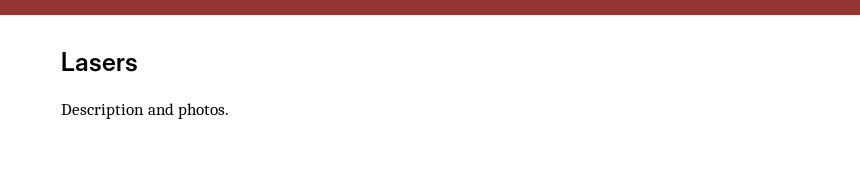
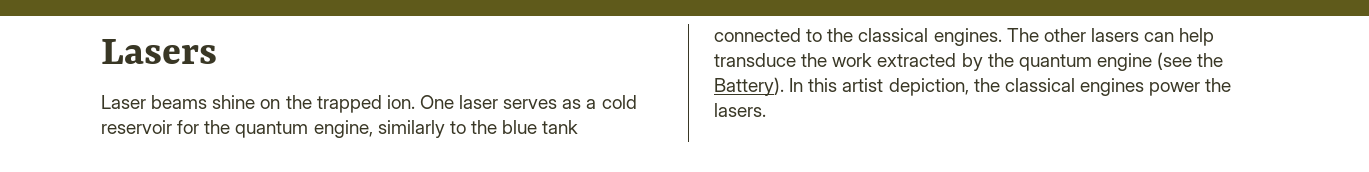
- Description and photos.
+ Laser beams shine on the trapped ion. One laser serves as a cold reservoir for the quantum engine, similarly to the blue tank connected to the classical engines. The other lasers can help transduce the work extracted by the quantum engine (see the Battery). In this artist depiction, the classical engines power the lasers.

